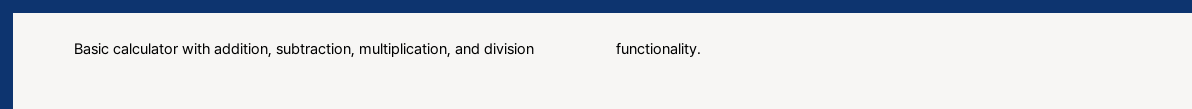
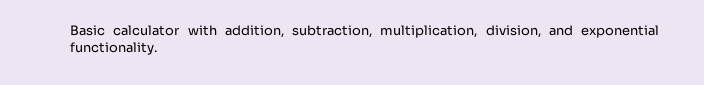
- Basic calculator with addition, subtraction, multiplication, and division functionality.
+ Basic calculator with addition, subtraction, multiplication, division, and exponential functionality.

